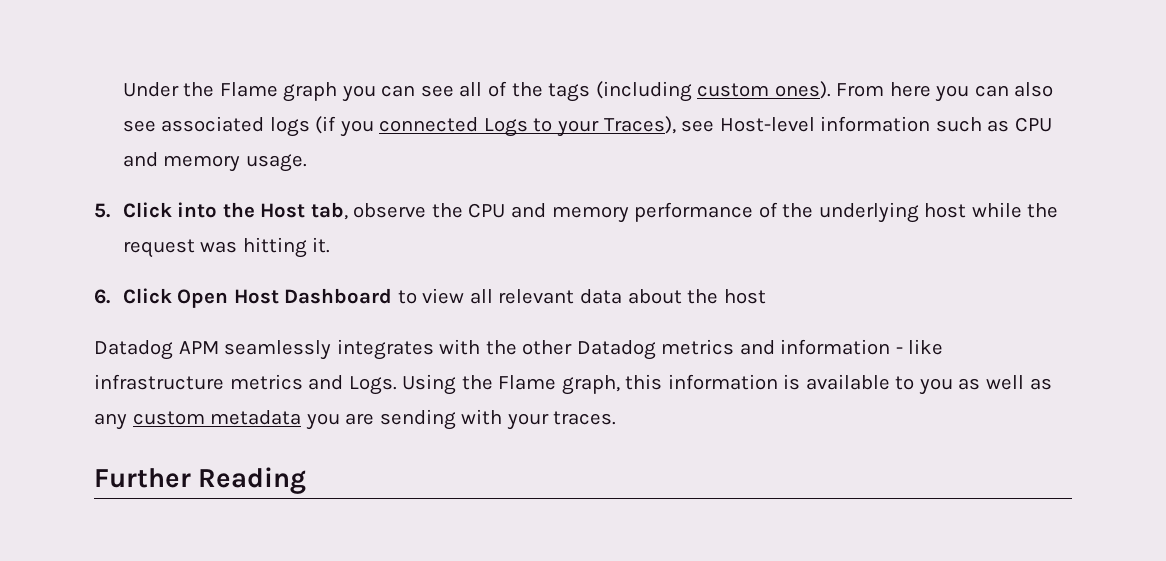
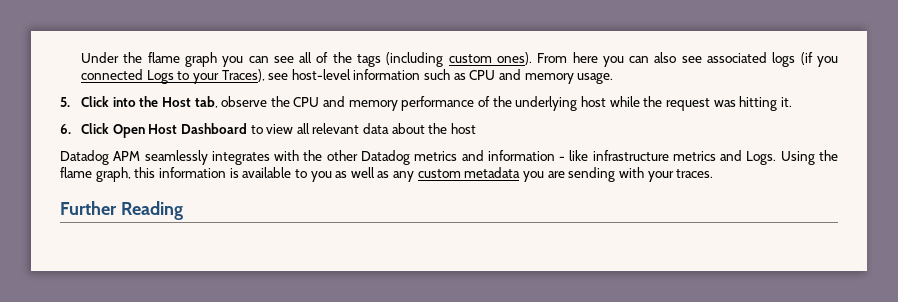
- Under the Flame graph you can see all of the tags (including custom ones).
+ Under the flame graph you can see all of the tags (including custom ones).
- From here you can also see associated logs (if you connected Logs to your Traces), see Host-level information such as CPU and memory usage.
+ From here you can also see associated logs (if you connected Logs to your Traces), see host-level information such as CPU and memory usage.
- Using the Flame graph, this information is available to you as well as any custom metadata you are sending with your traces.
+ Using the flame graph, this information is available to you as well as any custom metadata you are sending with your traces.

